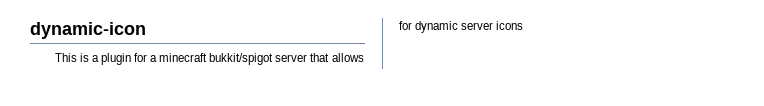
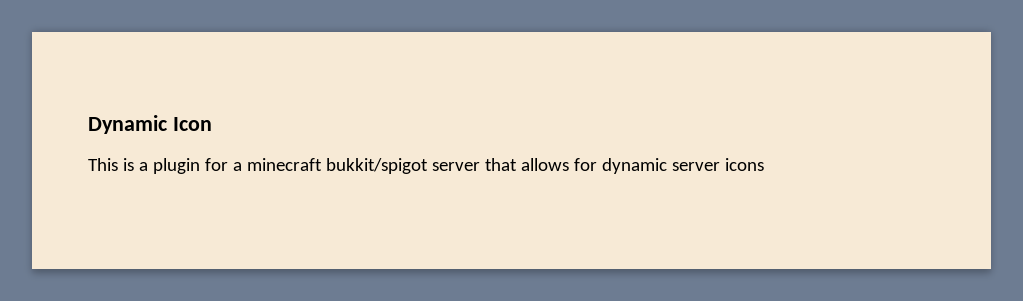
- dynamic-icon
+ Dynamic Icon

